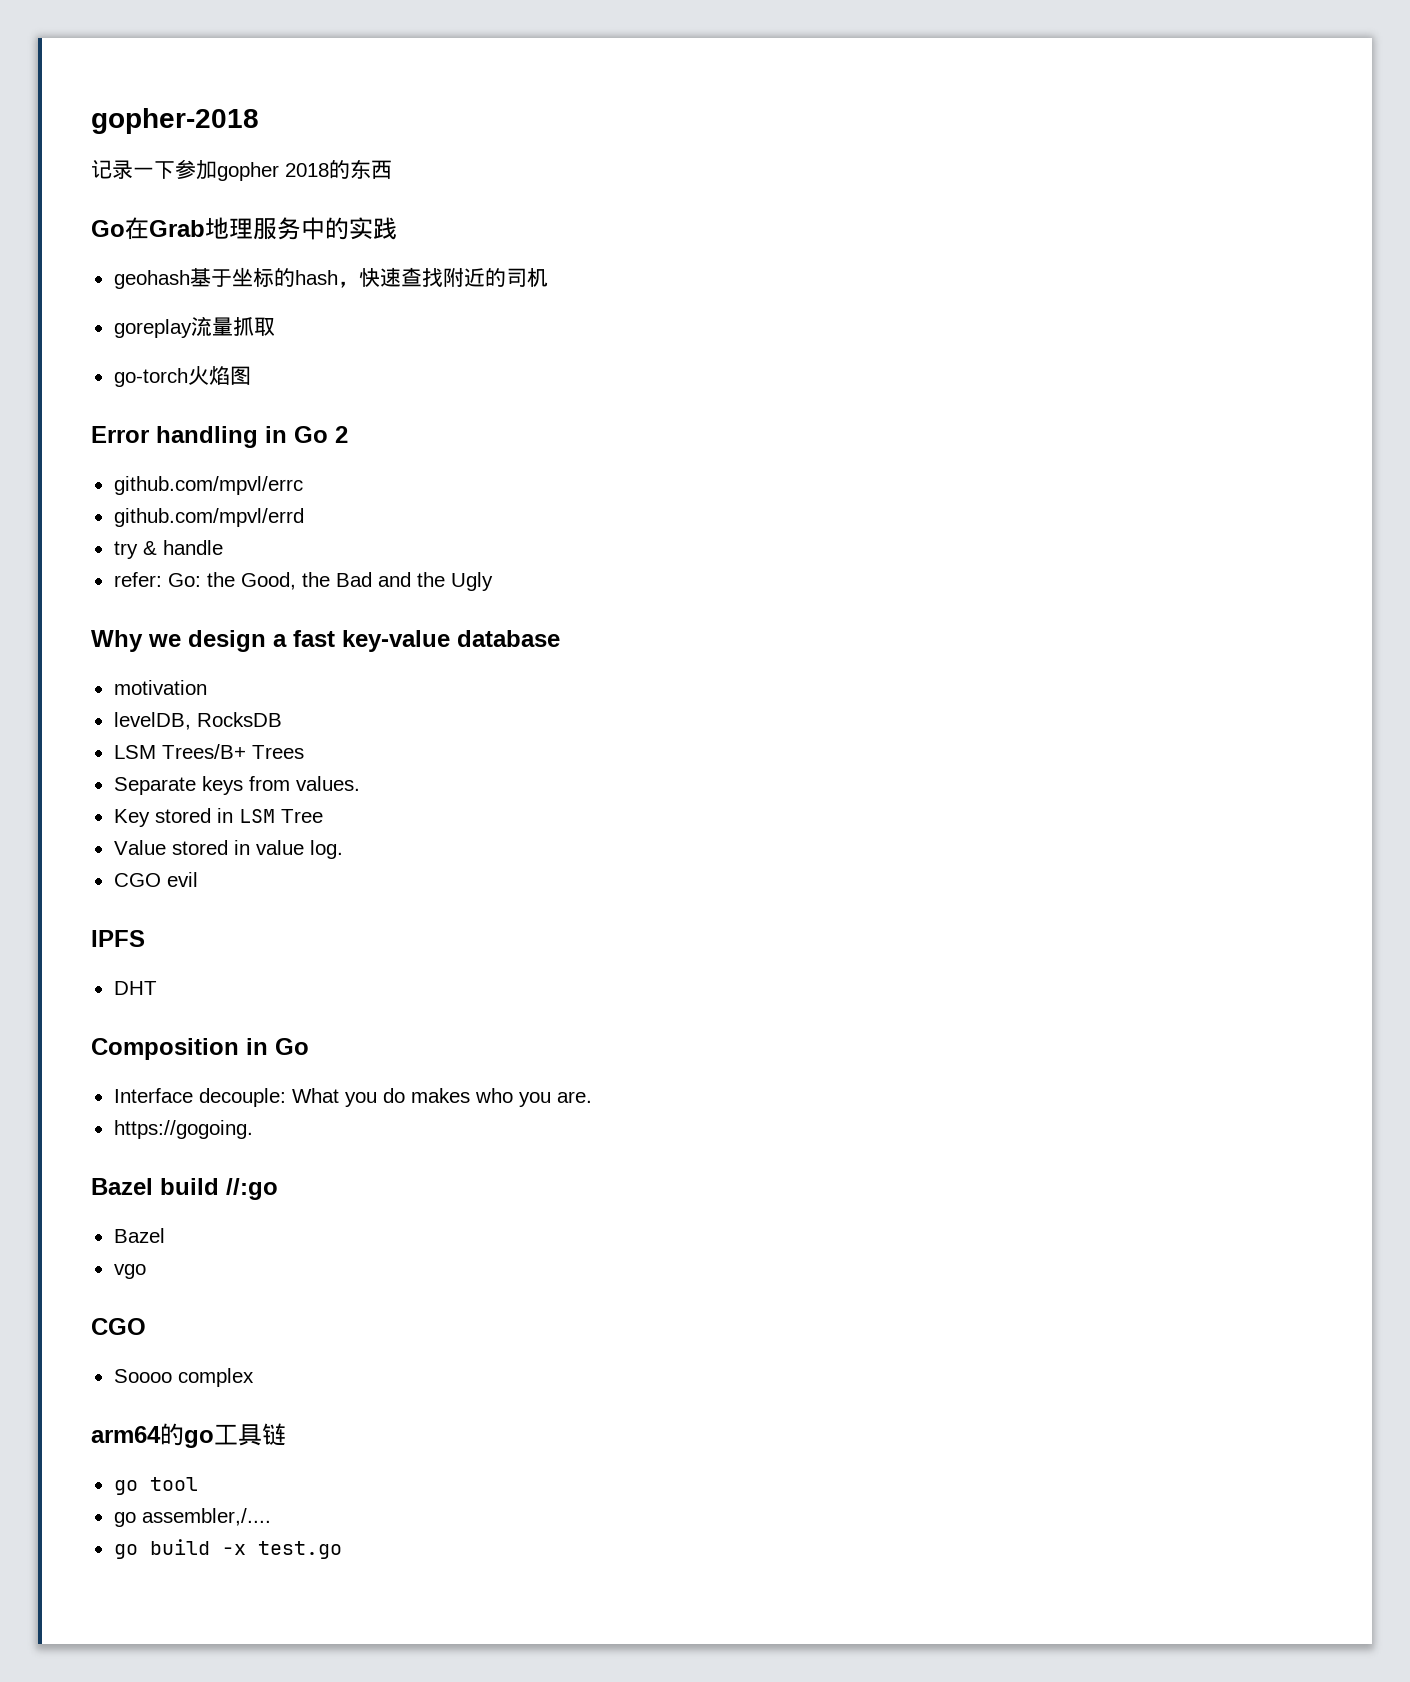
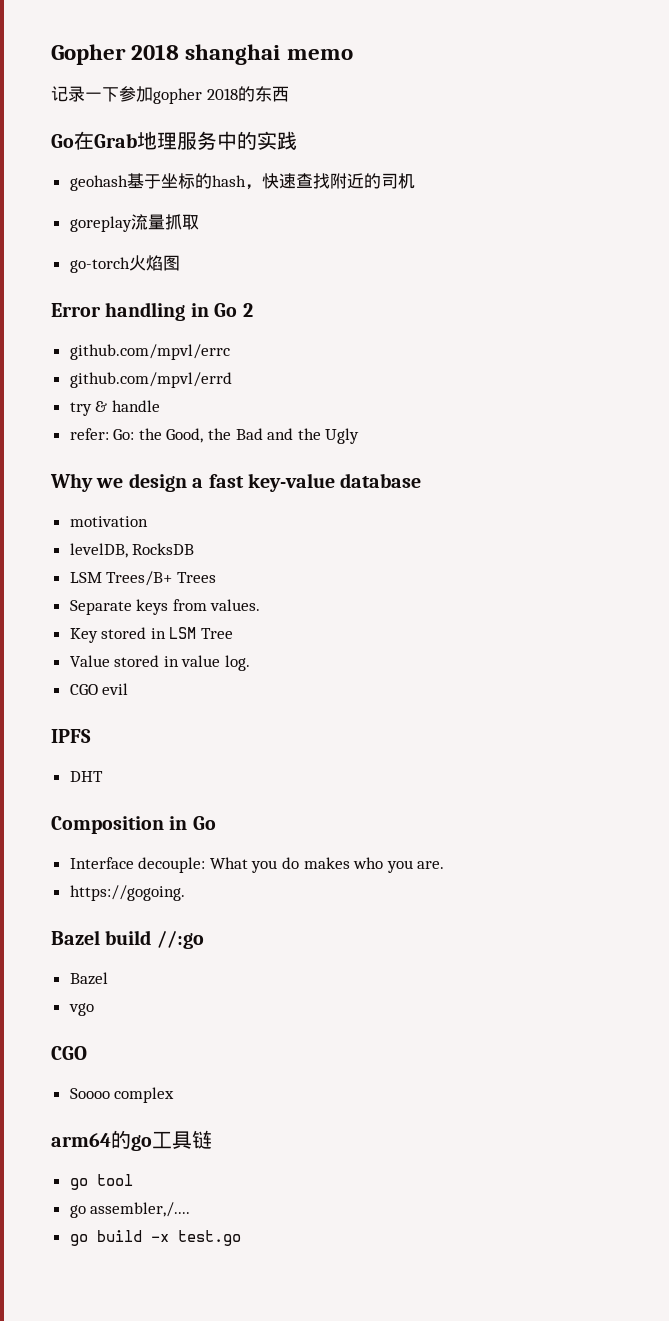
- gopher-2018
+ Gopher 2018 shanghai memo

